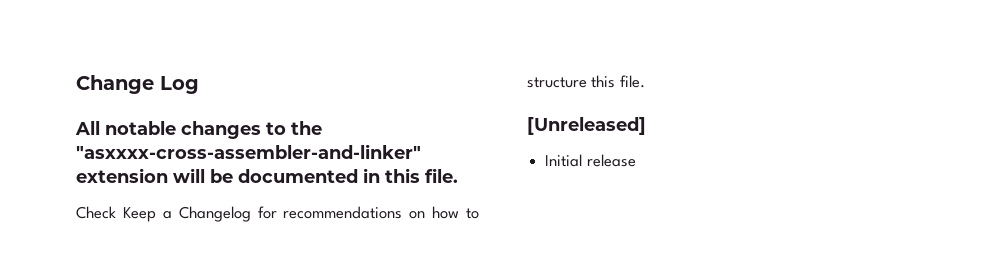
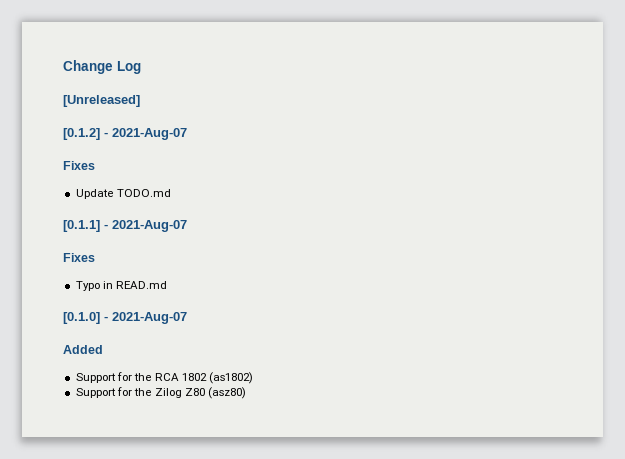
- All notable changes to the "asxxxx-cross-assembler-and-linker" extension will be documented in this file.
- Check Keep a Changelog for recommendations on how to structure this file.
  [Unreleased]
- Initial release
+ [0.1.2] - 2021-Aug-07
+ Fixes
+ Update TODO.md
+ [0.1.1] - 2021-Aug-07
+ Fixes
+ Typo in READ.md
+ [0.1.0] - 2021-Aug-07
+ Added
+ Support for the RCA 1802 (as1802)
+ Support for the Zilog Z80 (asz80)

